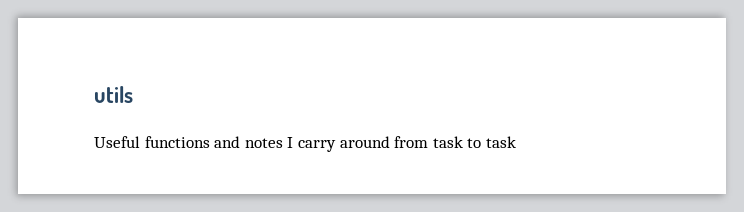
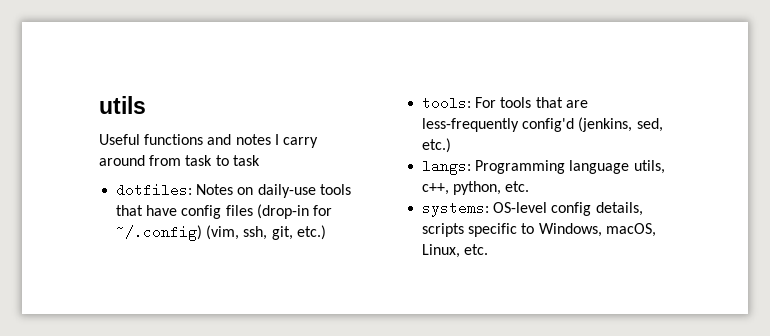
+ dotfiles: Notes on daily-use tools that have config files (drop-in for ~/.config) (vim, ssh, git, etc.)
+ tools: For tools that are less-frequently config'd (jenkins, sed, etc.)
+ langs: Programming language utils, c++, python, etc.
+ systems: OS-level config details, scripts specific to Windows, macOS, Linux, etc.

